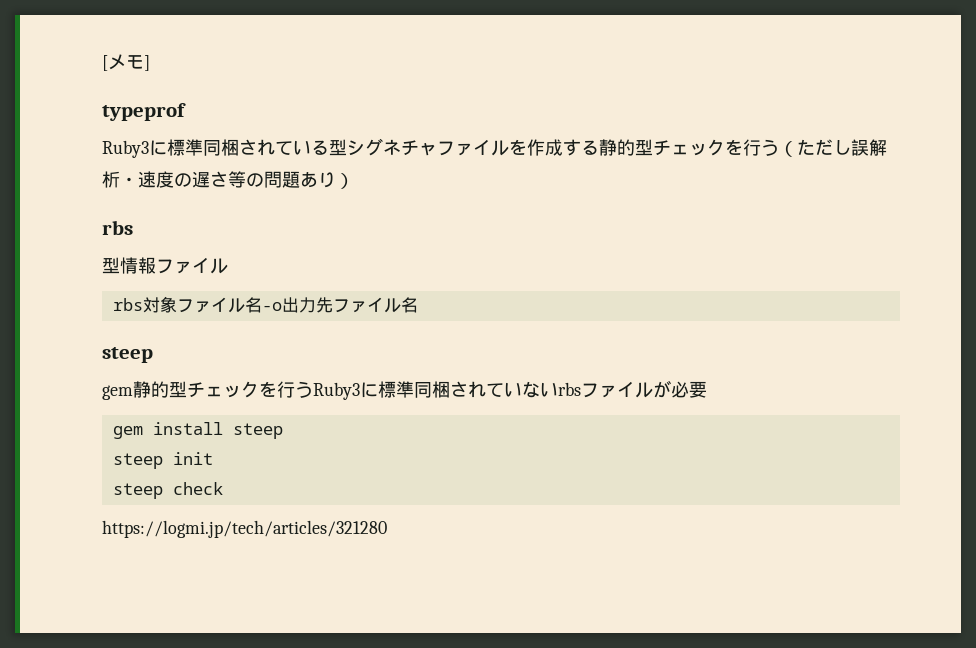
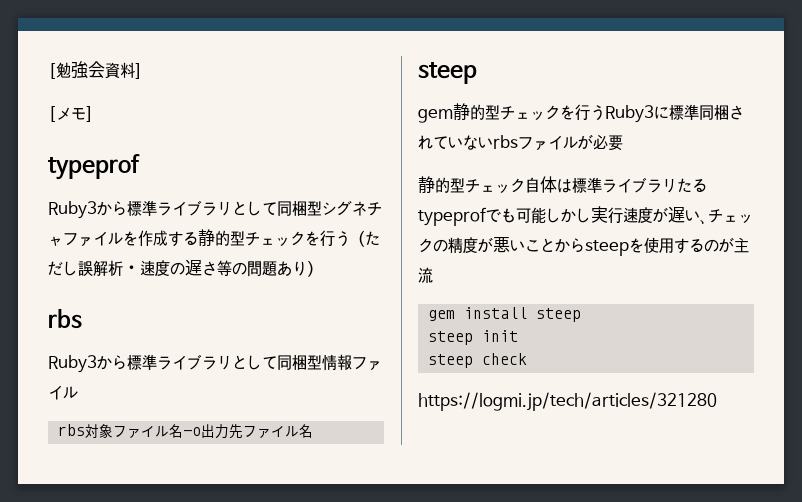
+ [勉強会資料]
- Ruby3に標準同梱されている型シグネチャファイルを作成する静的型チェックを行う（ただし誤解析・速度の遅さ等の問題あり）
+ Ruby3から標準ライブラリとして同梱型シグネチャファイルを作成する静的型チェックを行う（ただし誤解析・速度の遅さ等の問題あり）
- 型情報ファイル
+ Ruby3から標準ライブラリとして同梱型情報ファイル
+ 静的型チェック自体は標準ライブラリたるtypeprofでも可能しかし実行速度が遅い、チェックの精度が悪いことからsteepを使用するのが主流

